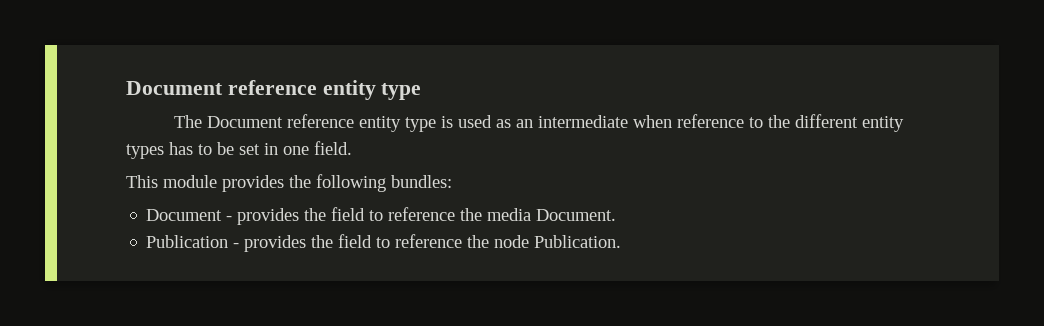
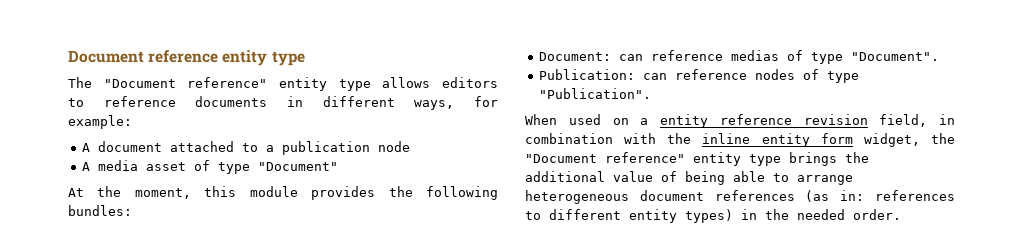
- The Document reference entity type is used as an intermediate when reference to the different entity types has to be set in one field.
- This module provides the following bundles:
+ The "Document reference" entity type allows editors to reference documents in different ways, for example:
+ A document attached to a publication node
+ A media asset of type "Document"
+ At the moment, this module provides the following bundles:
- Document - provides the field to reference the media Document.
- Publication - provides the field to reference the node Publication.
+ Document: can reference medias of type "Document".
+ Publication: can reference nodes of type "Publication".
+ When used on a entity reference revision field, in combination with the inline entity form widget, the "Document reference" entity type brings the additional value of being able to arrange heterogeneous document references (as in: references to different entity types) in the needed order.

